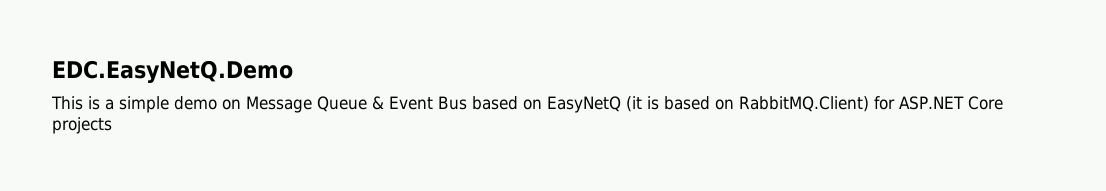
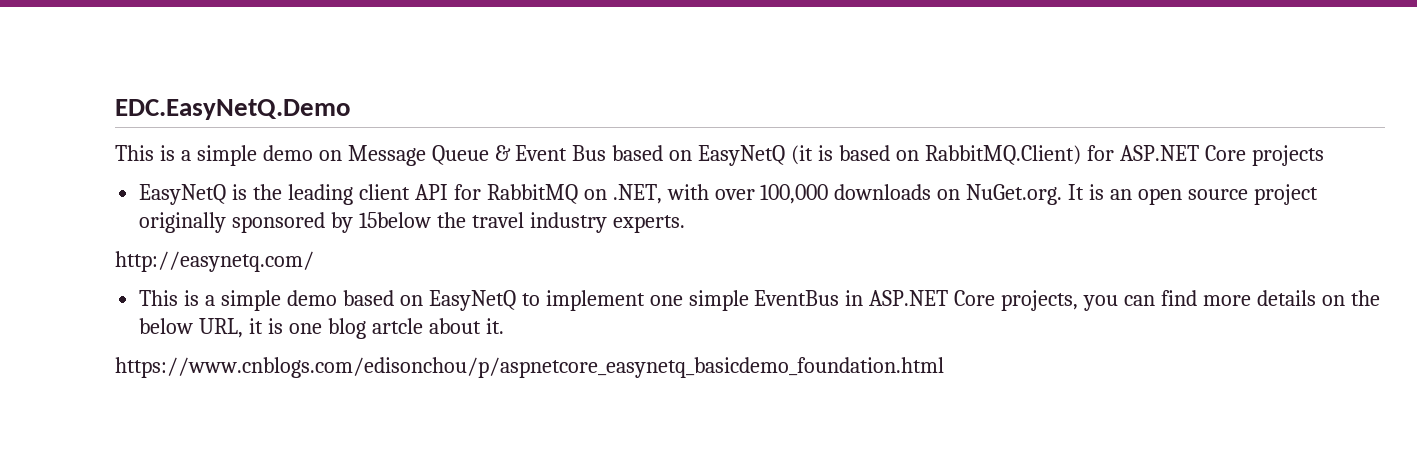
+ EasyNetQ is the leading client API for RabbitMQ on .NET, with over 100,000 downloads on NuGet.org. It is an open source project originally sponsored by 15below the travel industry experts.
+ http://easynetq.com/
+ This is a simple demo based on EasyNetQ to implement one simple EventBus in ASP.NET Core projects, you can find more details on the below URL, it is one blog artcle about it.
+ https://www.cnblogs.com/edisonchou/p/aspnetcore_easynetq_basicdemo_foundation.html

